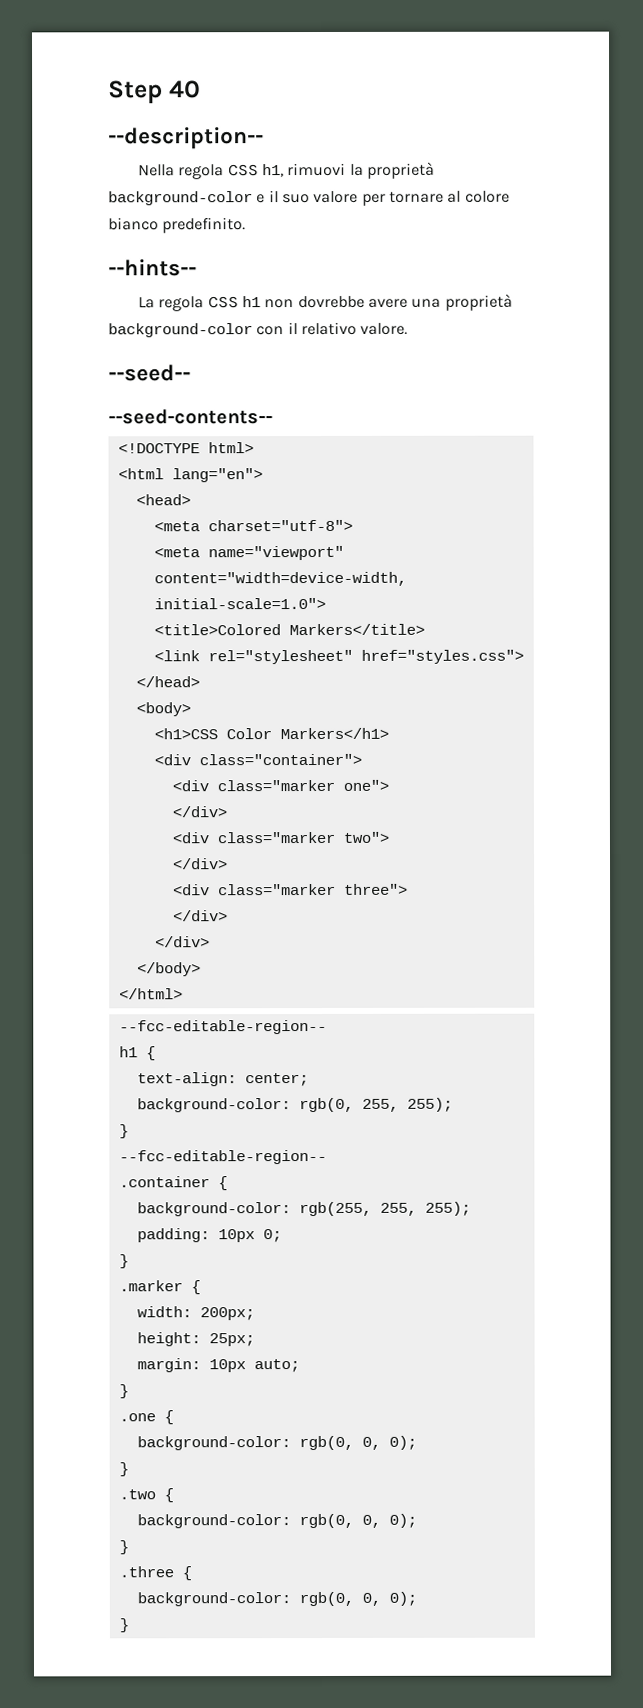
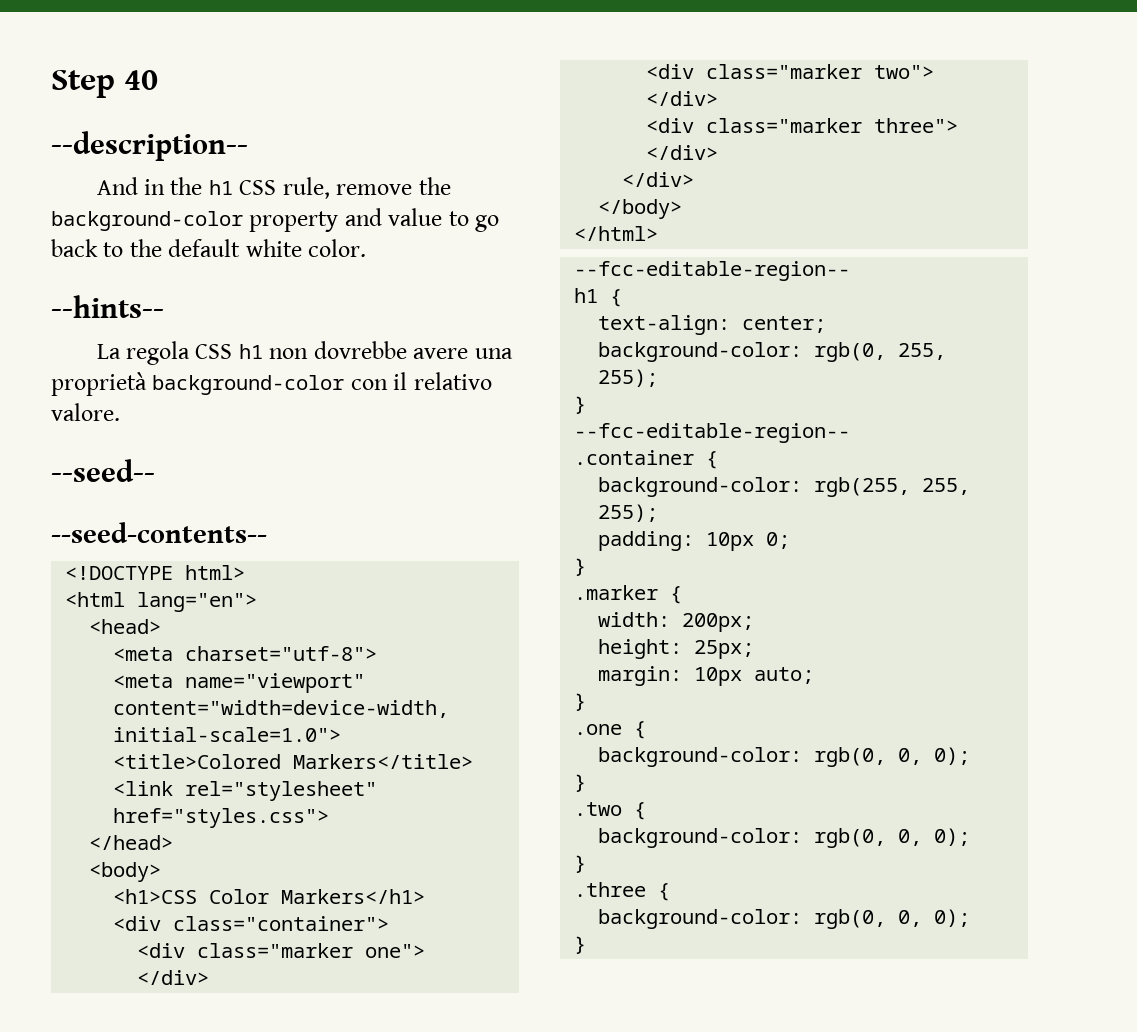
- Nella regola CSS h1, rimuovi la proprietà background-color e il suo valore per tornare al colore bianco predefinito.
+ And in the h1 CSS rule, remove the background-color property and value to go back to the default white color.

